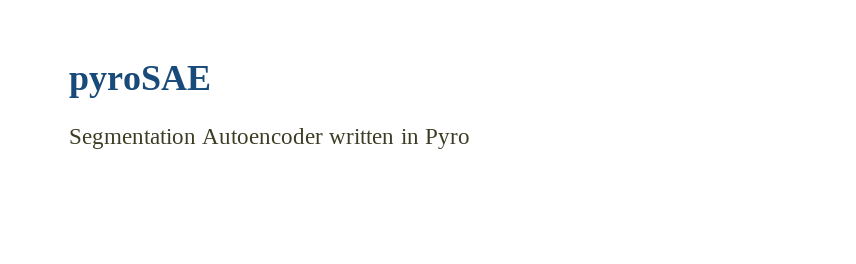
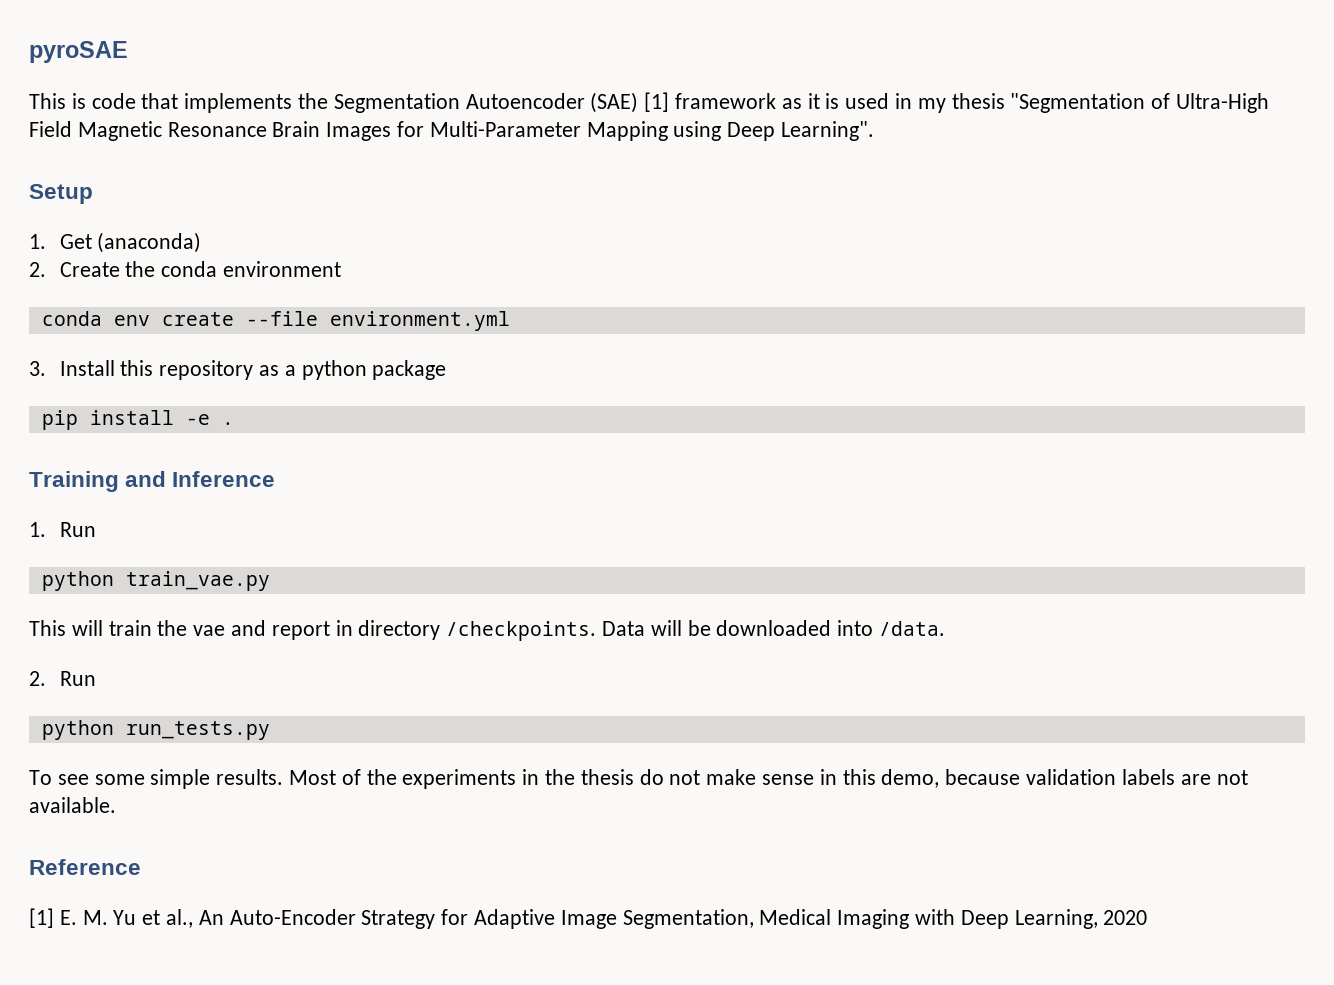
- Segmentation Autoencoder written in Pyro
+ This is code that implements the Segmentation Autoencoder (SAE) [1] framework as it is used in my thesis "Segmentation of Ultra-High Field Magnetic Resonance Brain Images for Multi-Parameter Mapping using Deep Learning".
+ Setup
+ 1. Get (anaconda)
+ 2. Create the conda environment
+ conda env create --file environment.yml
+ 3. Install this repository as a python package
+ pip install -e .
+ Training and Inference
+ 1. Run
+ python train_vae.py
+ This will train the vae and report in directory /checkpoints. Data will be downloaded into /data.
+ 2. Run
+ python run_tests.py
+ To see some simple results. Most of the experiments in the thesis do not make sense in this demo, because validation labels are not available.
+ Reference
+ [1] E. M. Yu et al., An Auto-Encoder Strategy for Adaptive Image Segmentation, Medical Imaging with Deep Learning, 2020

